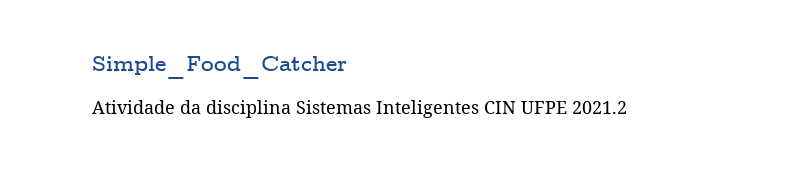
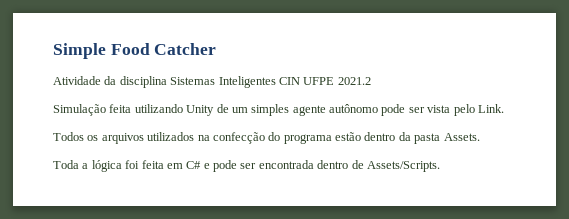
- Simple_Food_Catcher
+ Simple Food Catcher
+ Simulação feita utilizando Unity de um simples agente autônomo pode ser vista pelo Link.
+ Todos os arquivos utilizados na confecção do programa estão dentro da pasta Assets.
+ Toda a lógica foi feita em C# e pode ser encontrada dentro de Assets/Scripts.

